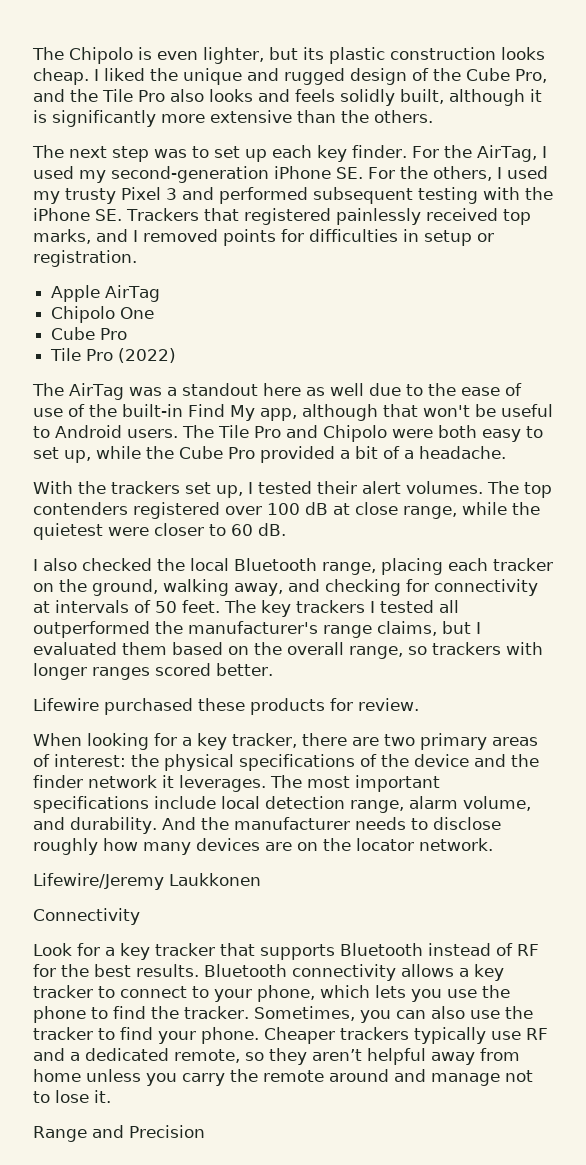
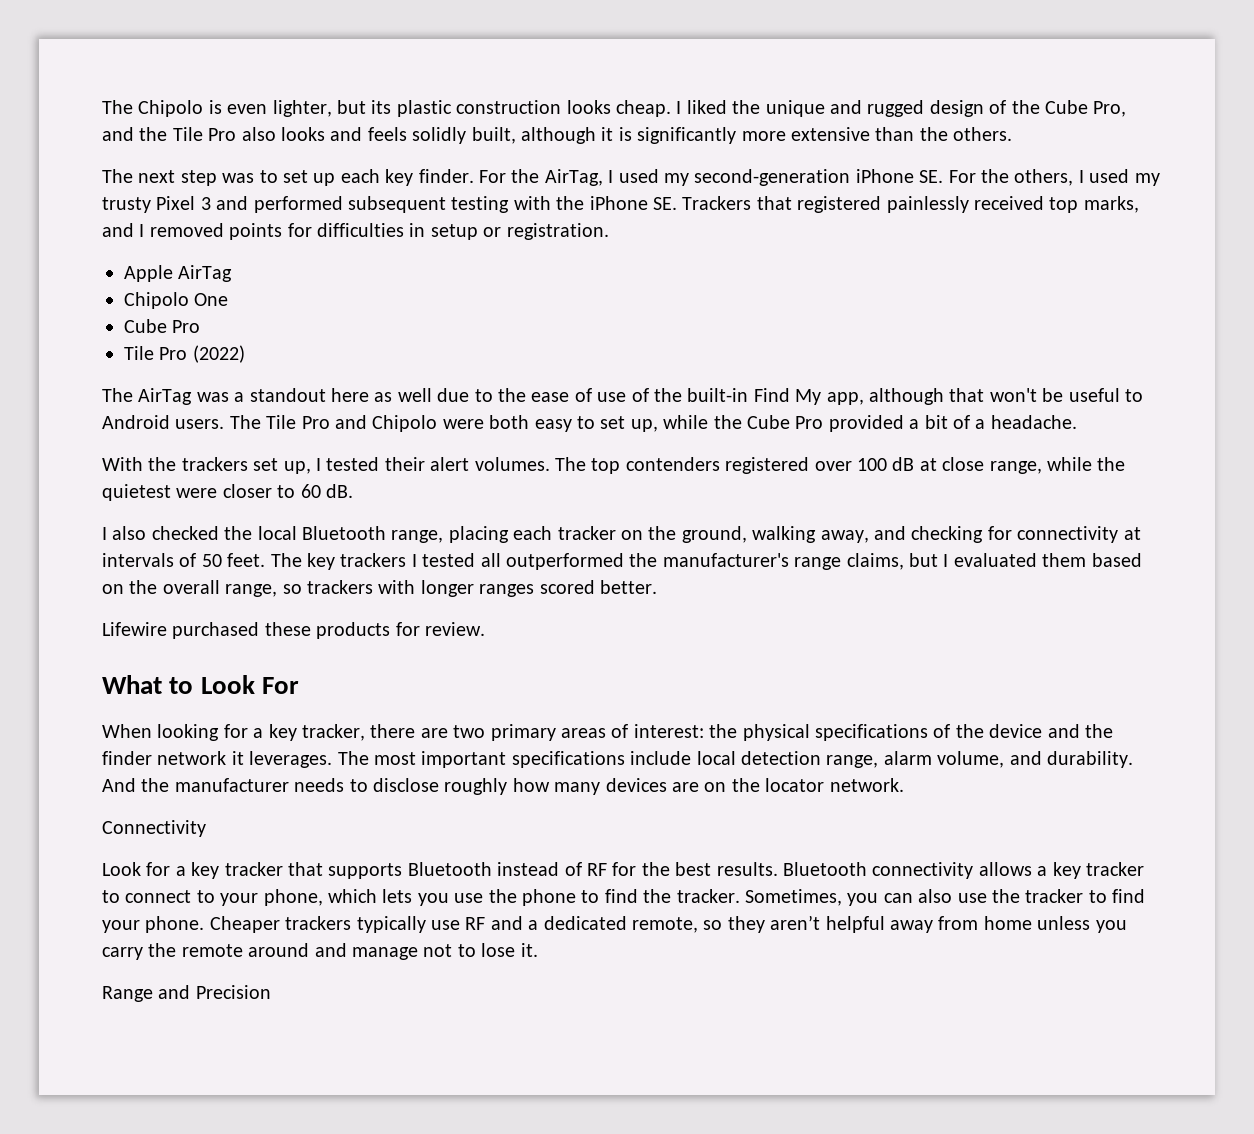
+ What to Look For
- Lifewire/Jeremy Laukkonen

